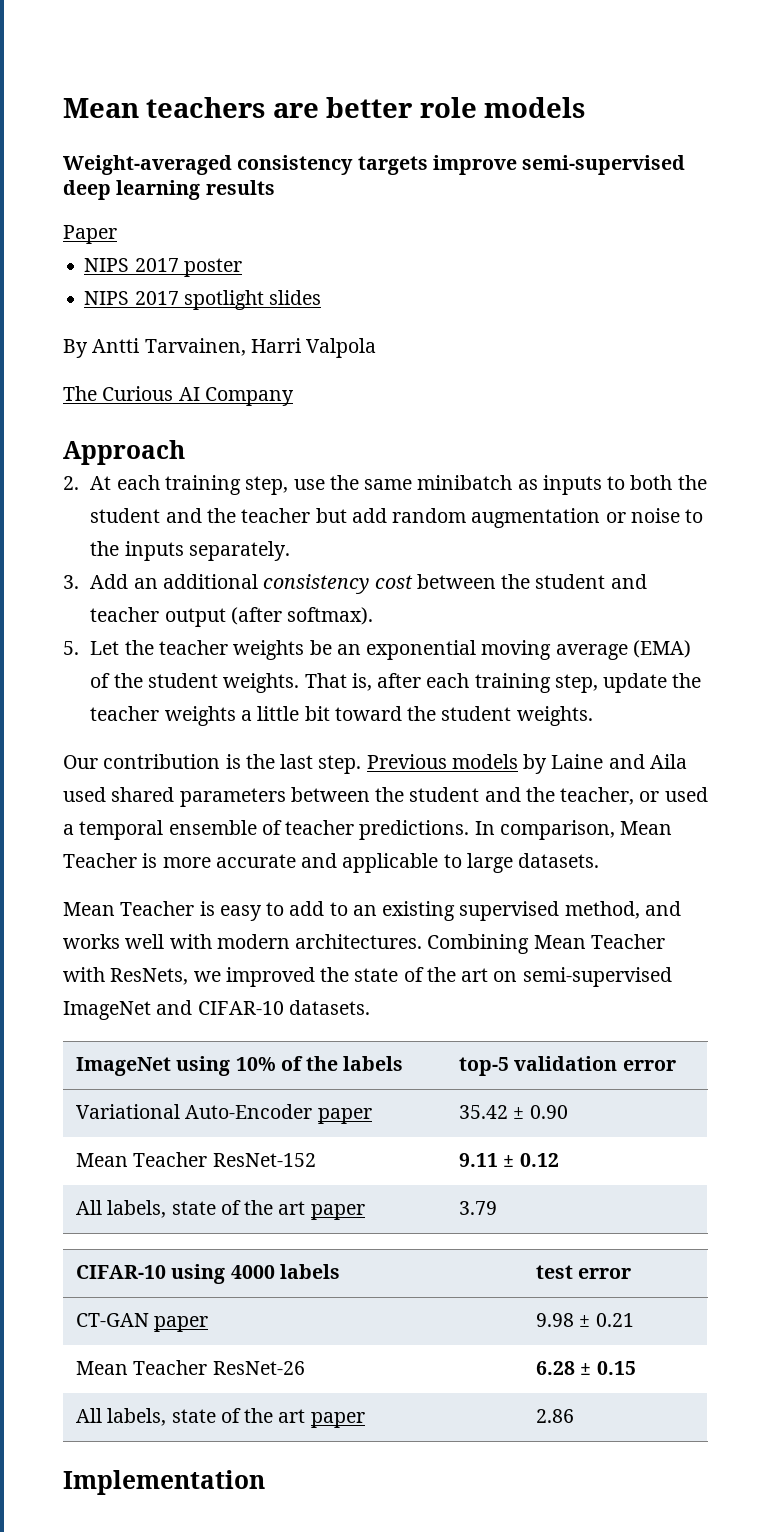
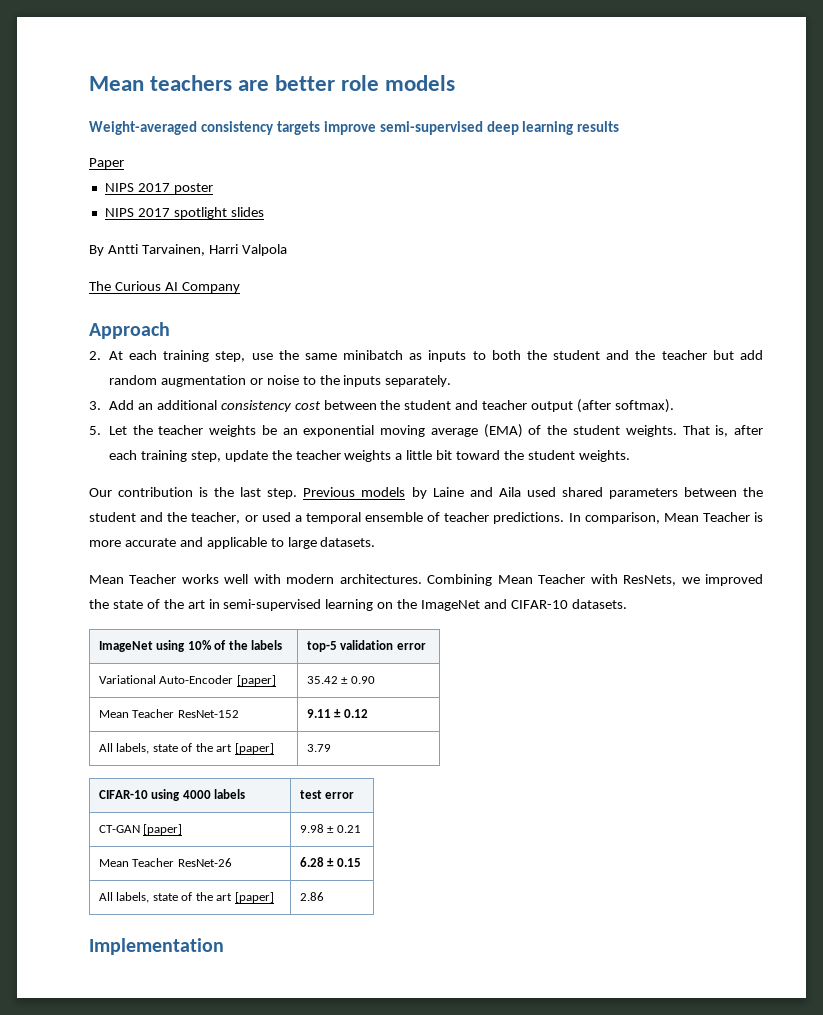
- Mean Teacher is easy to add to an existing supervised method, and works well with modern architectures.
+ Mean Teacher works well with modern architectures.
- Combining Mean Teacher with ResNets, we improved the state of the art on semi-supervised ImageNet and CIFAR-10 datasets.
+ Combining Mean Teacher with ResNets, we improved the state of the art in semi-supervised learning on the ImageNet and CIFAR-10 datasets.
- Variational Auto-Encoder paper | 35.42 ± 0.90
+ Variational Auto-Encoder [paper] | 35.42 ± 0.90
- All labels, state of the art paper | 3.79
+ All labels, state of the art [paper] | 3.79
- CT-GAN paper | 9.98 ± 0.21
+ CT-GAN [paper] | 9.98 ± 0.21
- All labels, state of the art paper | 2.86
+ All labels, state of the art [paper] | 2.86

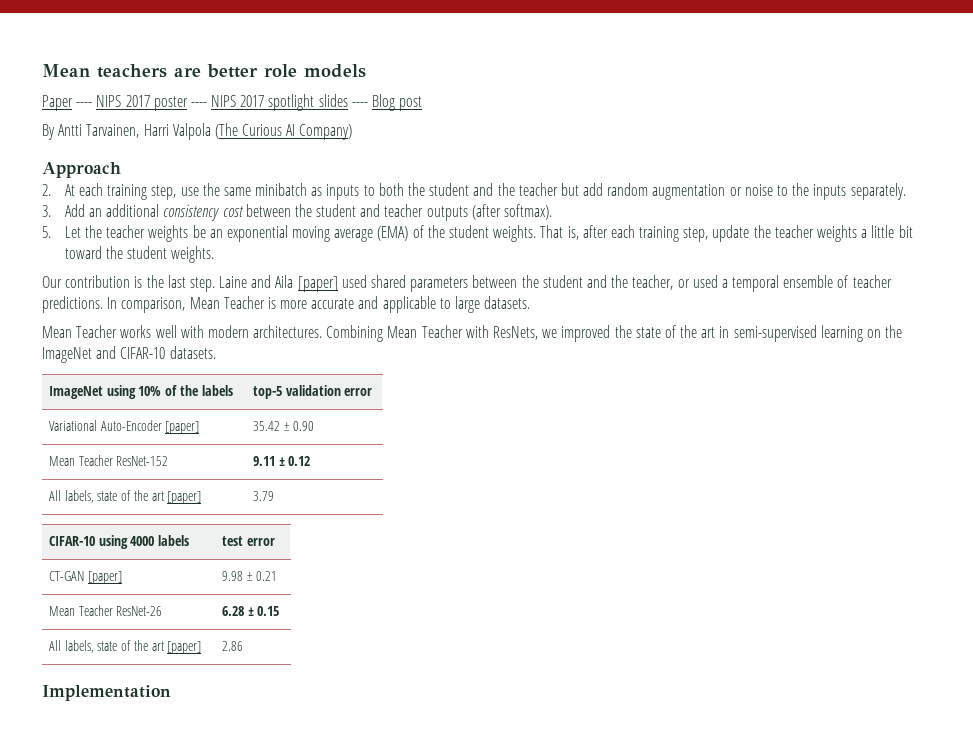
- Weight-averaged consistency targets improve semi-supervised deep learning results
- Paper
- NIPS 2017 poster
- NIPS 2017 spotlight slides
+ Paper ---- NIPS 2017 poster ---- NIPS 2017 spotlight slides ---- Blog post
- By Antti Tarvainen, Harri Valpola
- The Curious AI Company
+ By Antti Tarvainen, Harri Valpola (The Curious AI Company)
- 3. Add an additional consistency cost between the student and teacher output (after softmax).
+ 3. Add an additional consistency cost between the student and teacher outputs (after softmax).
- Previous models by Laine and Aila used shared parameters between the student and the teacher, or used a temporal ensemble of teacher predictions.
+ Laine and Aila [paper] used shared parameters between the student and the teacher, or used a temporal ensemble of teacher predictions.

